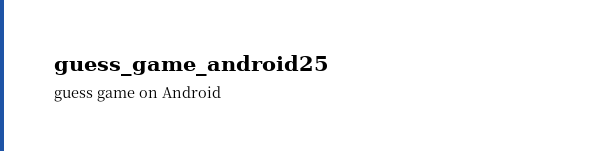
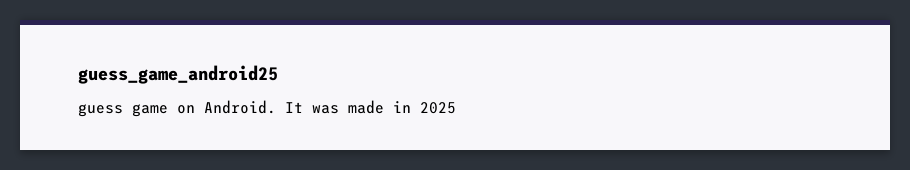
- guess game on Android
+ guess game on Android. It was made in 2025

